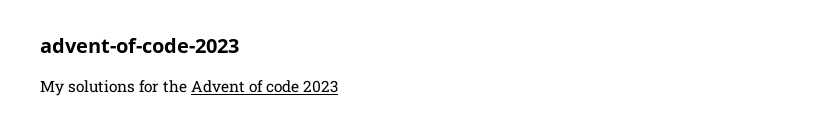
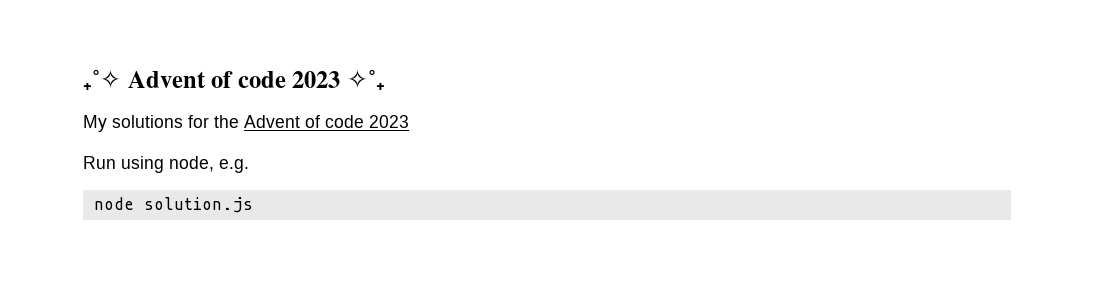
- advent-of-code-2023
+ ₊˚✧ Advent of code 2023 ✧˚₊
+ Run using node, e.g.
+ node solution.js

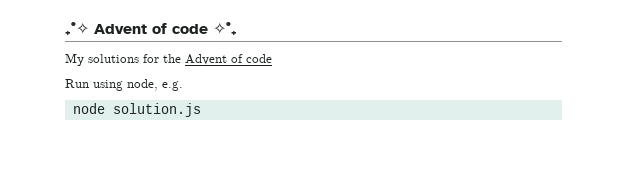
- ₊˚✧ Advent of code 2023 ✧˚₊
+ ₊˚✧ Advent of code ✧˚₊
- My solutions for the Advent of code 2023
+ My solutions for the Advent of code

